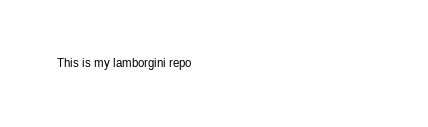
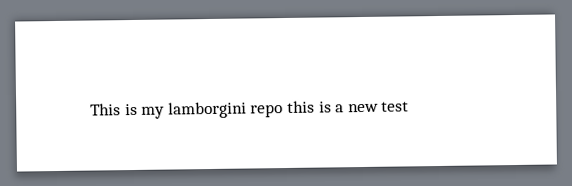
- This is my lamborgini repo
+ This is my lamborgini repo this is a new test

